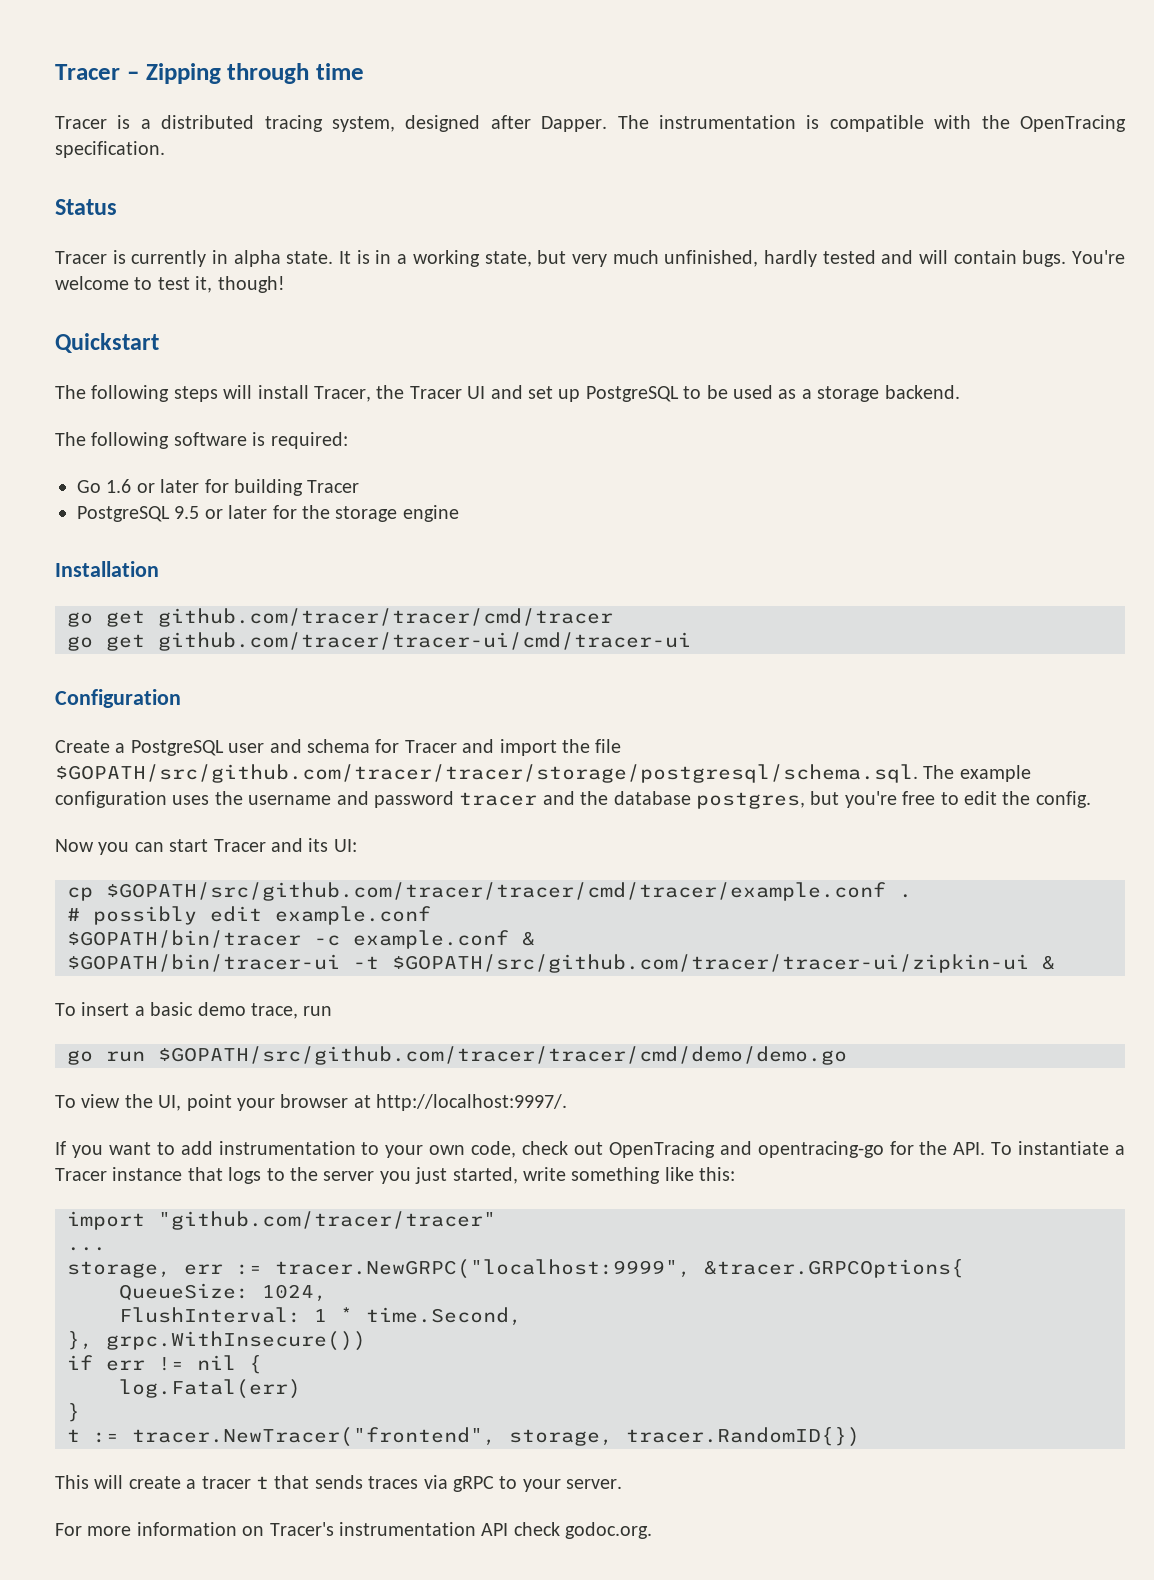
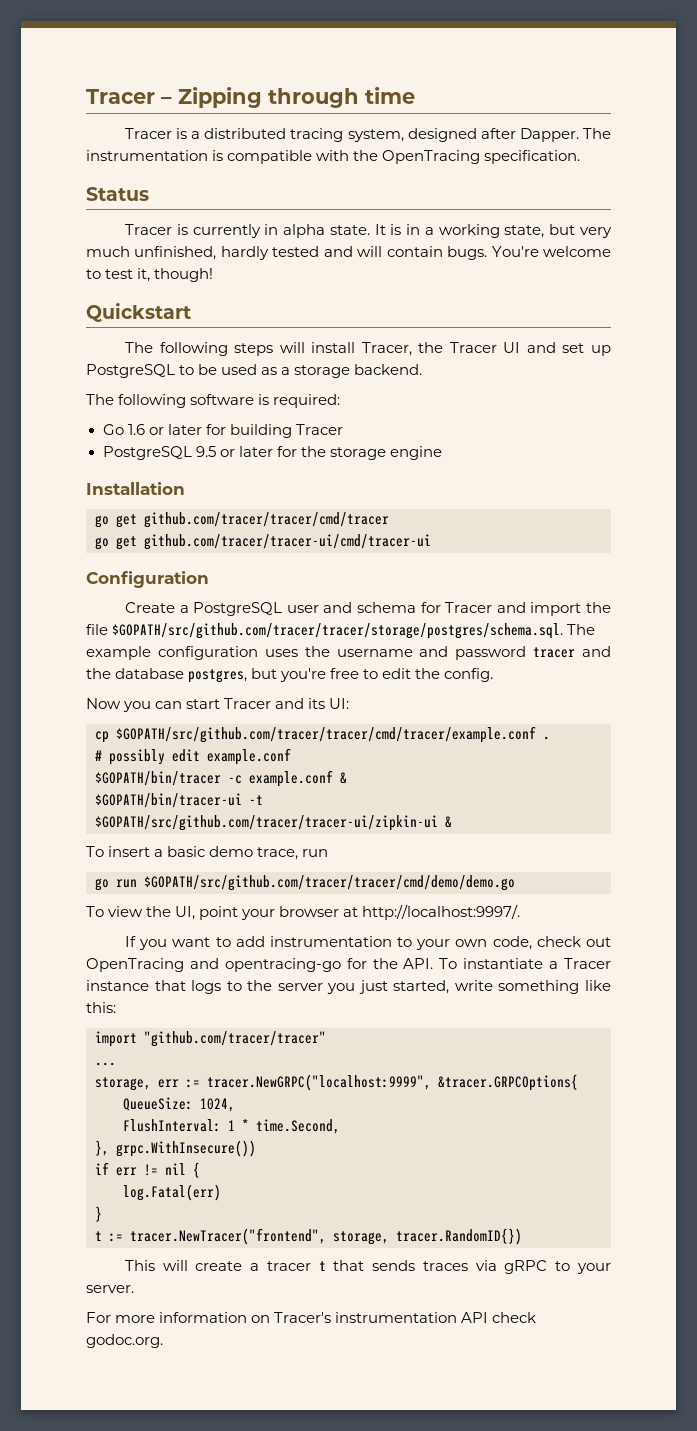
- Create a PostgreSQL user and schema for Tracer and import the file $GOPATH/src/github.com/tracer/tracer/storage/postgresql/schema.sql. The example configuration uses the username and password tracer and the database postgres, but you're free to edit the config.
+ Create a PostgreSQL user and schema for Tracer and import the file $GOPATH/src/github.com/tracer/tracer/storage/postgres/schema.sql. The example configuration uses the username and password tracer and the database postgres, but you're free to edit the config.

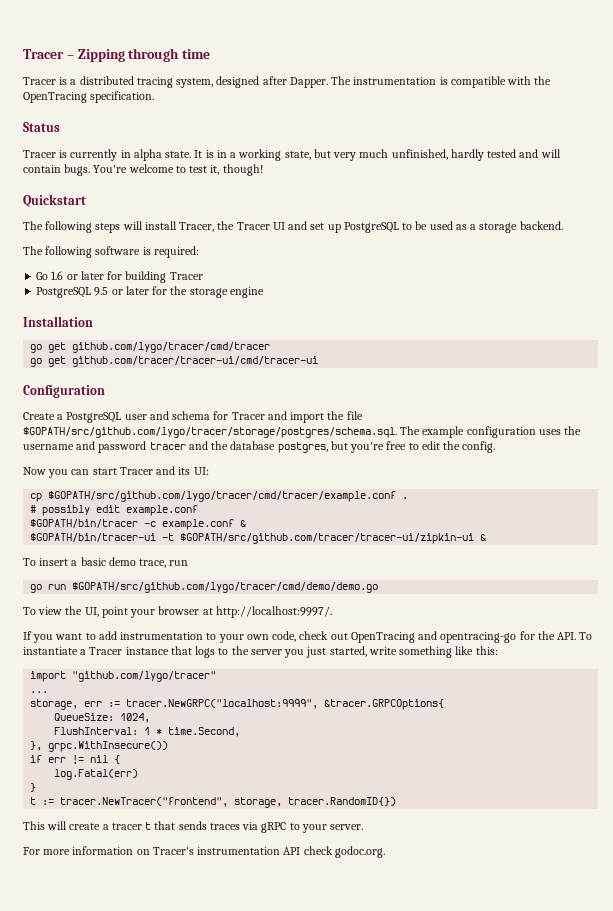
- go get github.com/tracer/tracer/cmd/tracer
+ go get github.com/lygo/tracer/cmd/tracer
- Create a PostgreSQL user and schema for Tracer and import the file $GOPATH/src/github.com/tracer/tracer/storage/postgres/schema.sql. The example configuration uses the username and password tracer and the database postgres, but you're free to edit the config.
+ Create a PostgreSQL user and schema for Tracer and import the file $GOPATH/src/github.com/lygo/tracer/storage/postgres/schema.sql. The example configuration uses the username and password tracer and the database postgres, but you're free to edit the config.
- cp $GOPATH/src/github.com/tracer/tracer/cmd/tracer/example.conf .
+ cp $GOPATH/src/github.com/lygo/tracer/cmd/tracer/example.conf .
- go run $GOPATH/src/github.com/tracer/tracer/cmd/demo/demo.go
+ go run $GOPATH/src/github.com/lygo/tracer/cmd/demo/demo.go
- import "github.com/tracer/tracer"
+ import "github.com/lygo/tracer"

